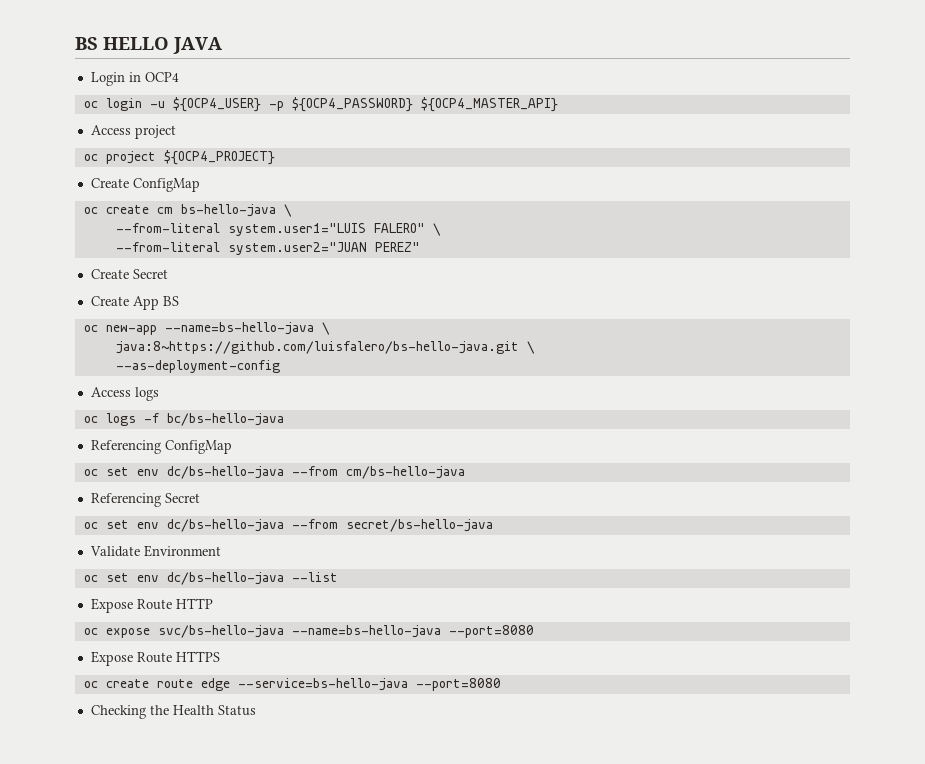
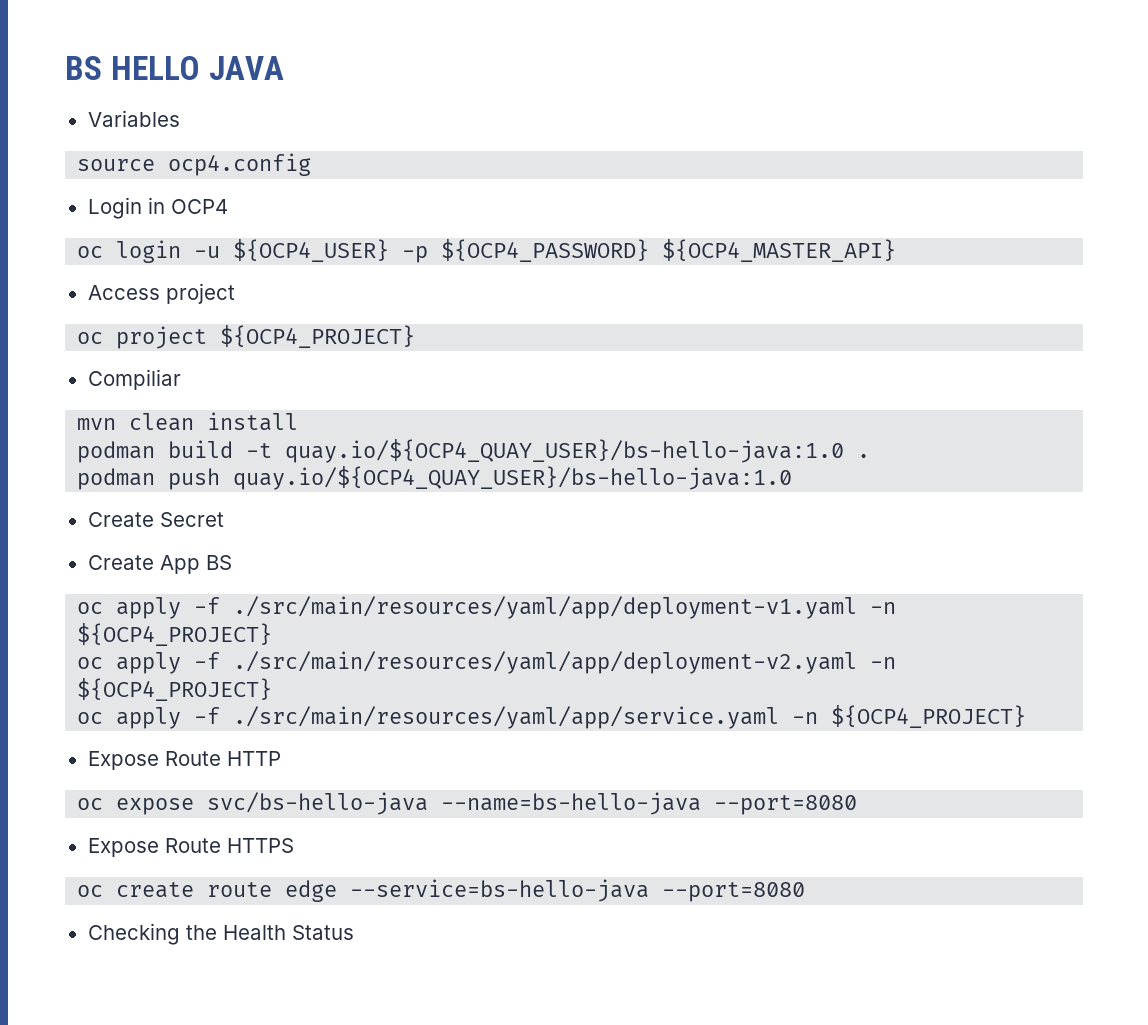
+ Variables
+ source ocp4.config
- Create ConfigMap
- oc create cm bs-hello-java \
- --from-literal system.user1="LUIS FALERO" \
- --from-literal system.user2="JUAN PEREZ"
+ Compiliar
+ mvn clean install
+ podman build -t quay.io/${OCP4_QUAY_USER}/bs-hello-java:1.0 .
+ podman push quay.io/${OCP4_QUAY_USER}/bs-hello-java:1.0
- oc new-app --name=bs-hello-java \
- java:8~https://github.com/luisfalero/bs-hello-java.git \
- --as-deployment-config
- Access logs
- oc logs -f bc/bs-hello-java
- Referencing ConfigMap
- oc set env dc/bs-hello-java --from cm/bs-hello-java
- Referencing Secret
- oc set env dc/bs-hello-java --from secret/bs-hello-java
- Validate Environment
- oc set env dc/bs-hello-java --list
+ oc apply -f ./src/main/resources/yaml/app/deployment-v1.yaml -n ${OCP4_PROJECT}
+ oc apply -f ./src/main/resources/yaml/app/deployment-v2.yaml -n ${OCP4_PROJECT}
+ oc apply -f ./src/main/resources/yaml/app/service.yaml -n ${OCP4_PROJECT}

